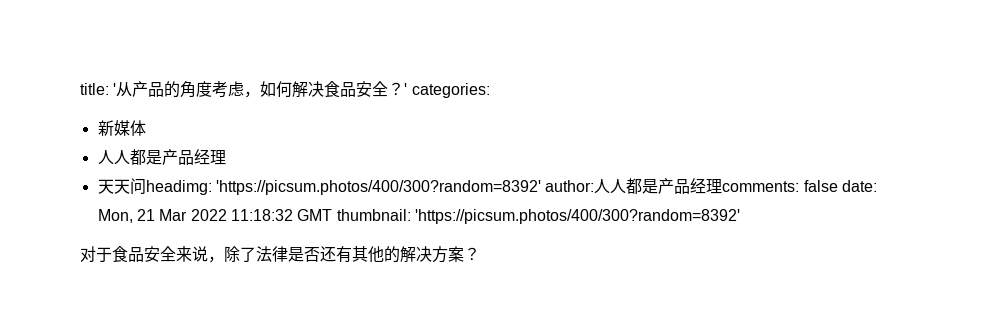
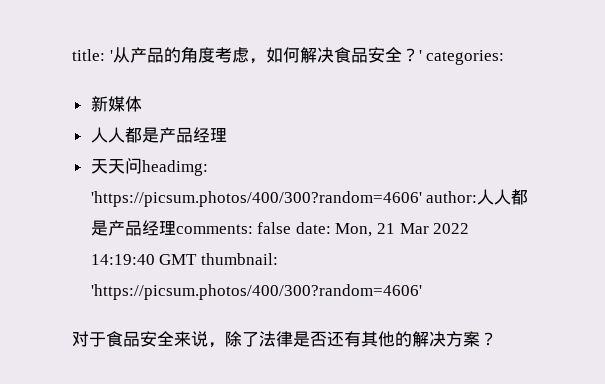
- 天天问headimg: 'https://picsum.photos/400/300?random=8392' author:人人都是产品经理comments: false date: Mon, 21 Mar 2022 11:18:32 GMT thumbnail: 'https://picsum.photos/400/300?random=8392'
+ 天天问headimg: 'https://picsum.photos/400/300?random=4606' author:人人都是产品经理comments: false date: Mon, 21 Mar 2022 14:19:40 GMT thumbnail: 'https://picsum.photos/400/300?random=4606'

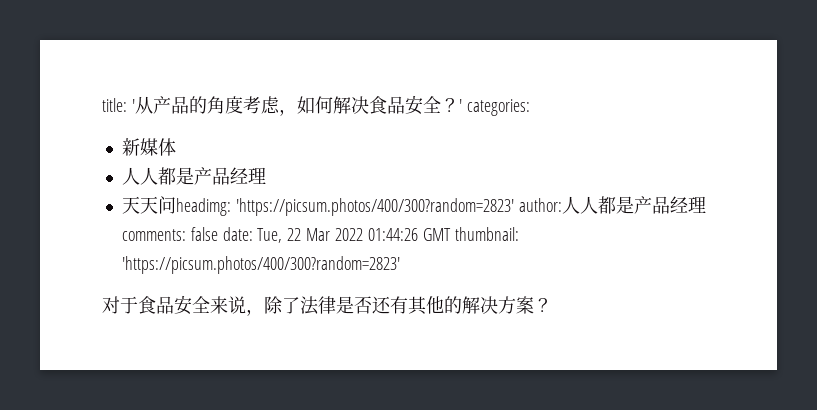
- 天天问headimg: 'https://picsum.photos/400/300?random=4606' author:人人都是产品经理comments: false date: Mon, 21 Mar 2022 14:19:40 GMT thumbnail: 'https://picsum.photos/400/300?random=4606'
+ 天天问headimg: 'https://picsum.photos/400/300?random=2823' author:人人都是产品经理comments: false date: Tue, 22 Mar 2022 01:44:26 GMT thumbnail: 'https://picsum.photos/400/300?random=2823'

